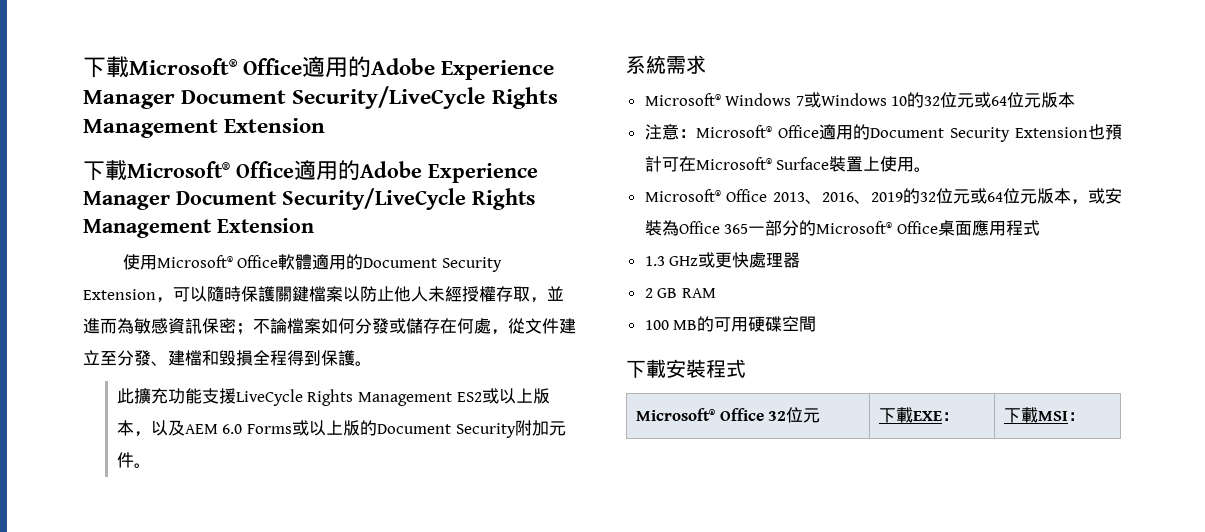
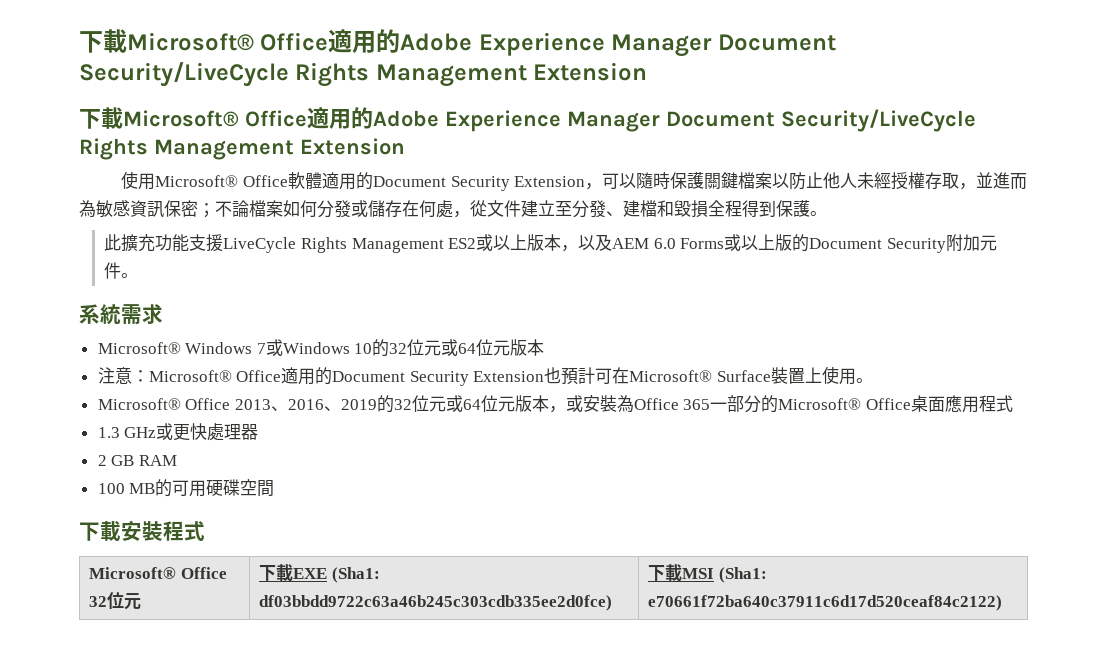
- Microsoft® Office 32位元 | 下載EXE： | 下載MSI：
+ Microsoft® Office 32位元 | 下載EXE (Sha1: df03bbdd9722c63a46b245c303cdb335ee2d0fce) | 下載MSI (Sha1: e70661f72ba640c37911c6d17d520ceaf84c2122)

